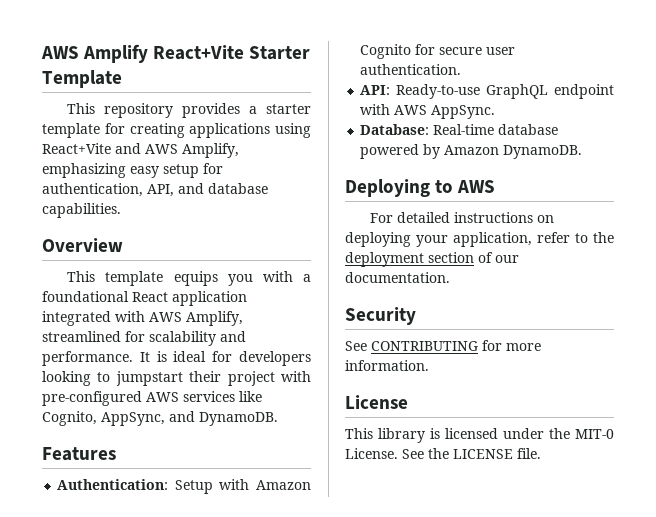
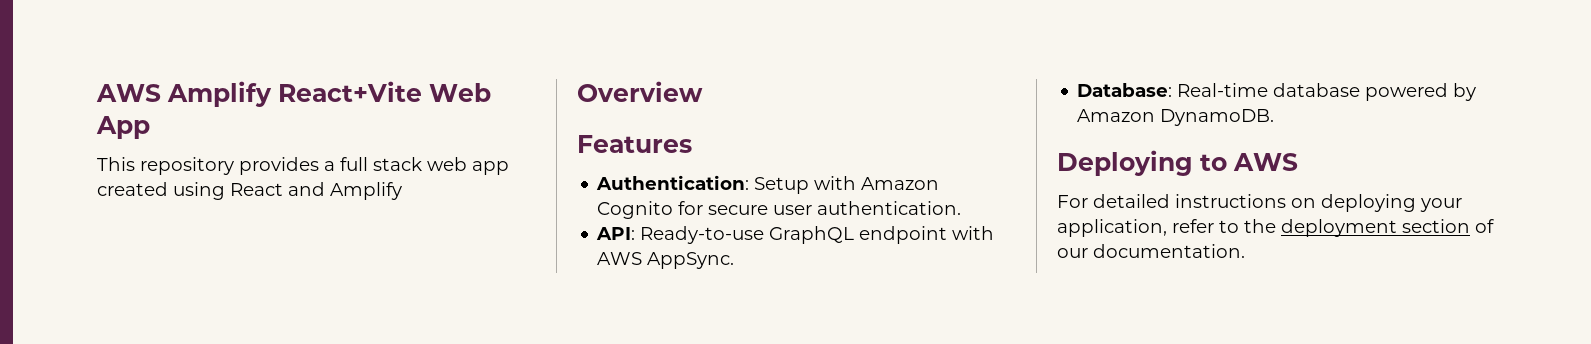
- AWS Amplify React+Vite Starter Template
+ AWS Amplify React+Vite Web App
- This repository provides a starter template for creating applications using React+Vite and AWS Amplify, emphasizing easy setup for authentication, API, and database capabilities.
+ This repository provides a full stack web app created using React and Amplify
  Overview
- This template equips you with a foundational React application integrated with AWS Amplify, streamlined for scalability and performance. It is ideal for developers looking to jumpstart their project with pre-configured AWS services like Cognito, AppSync, and DynamoDB.
- Security
- See CONTRIBUTING for more information.
- License
- This library is licensed under the MIT-0 License. See the LICENSE file.

